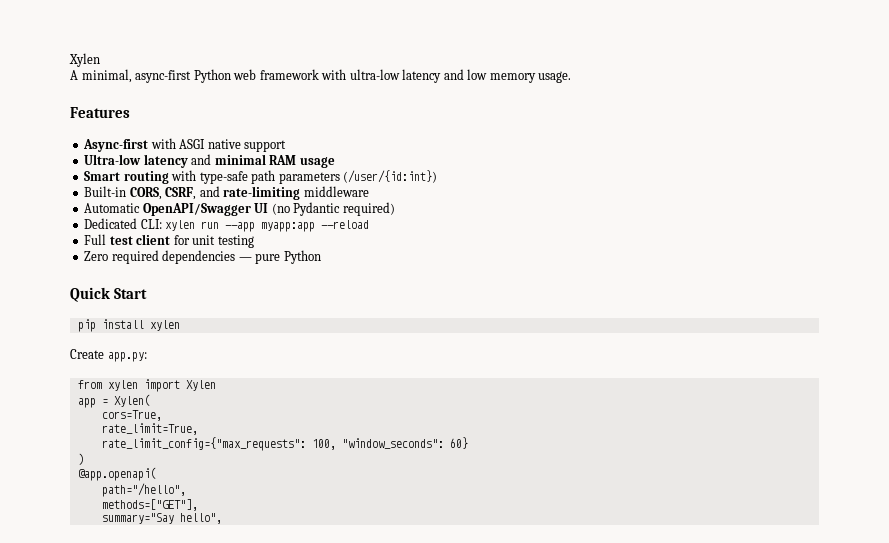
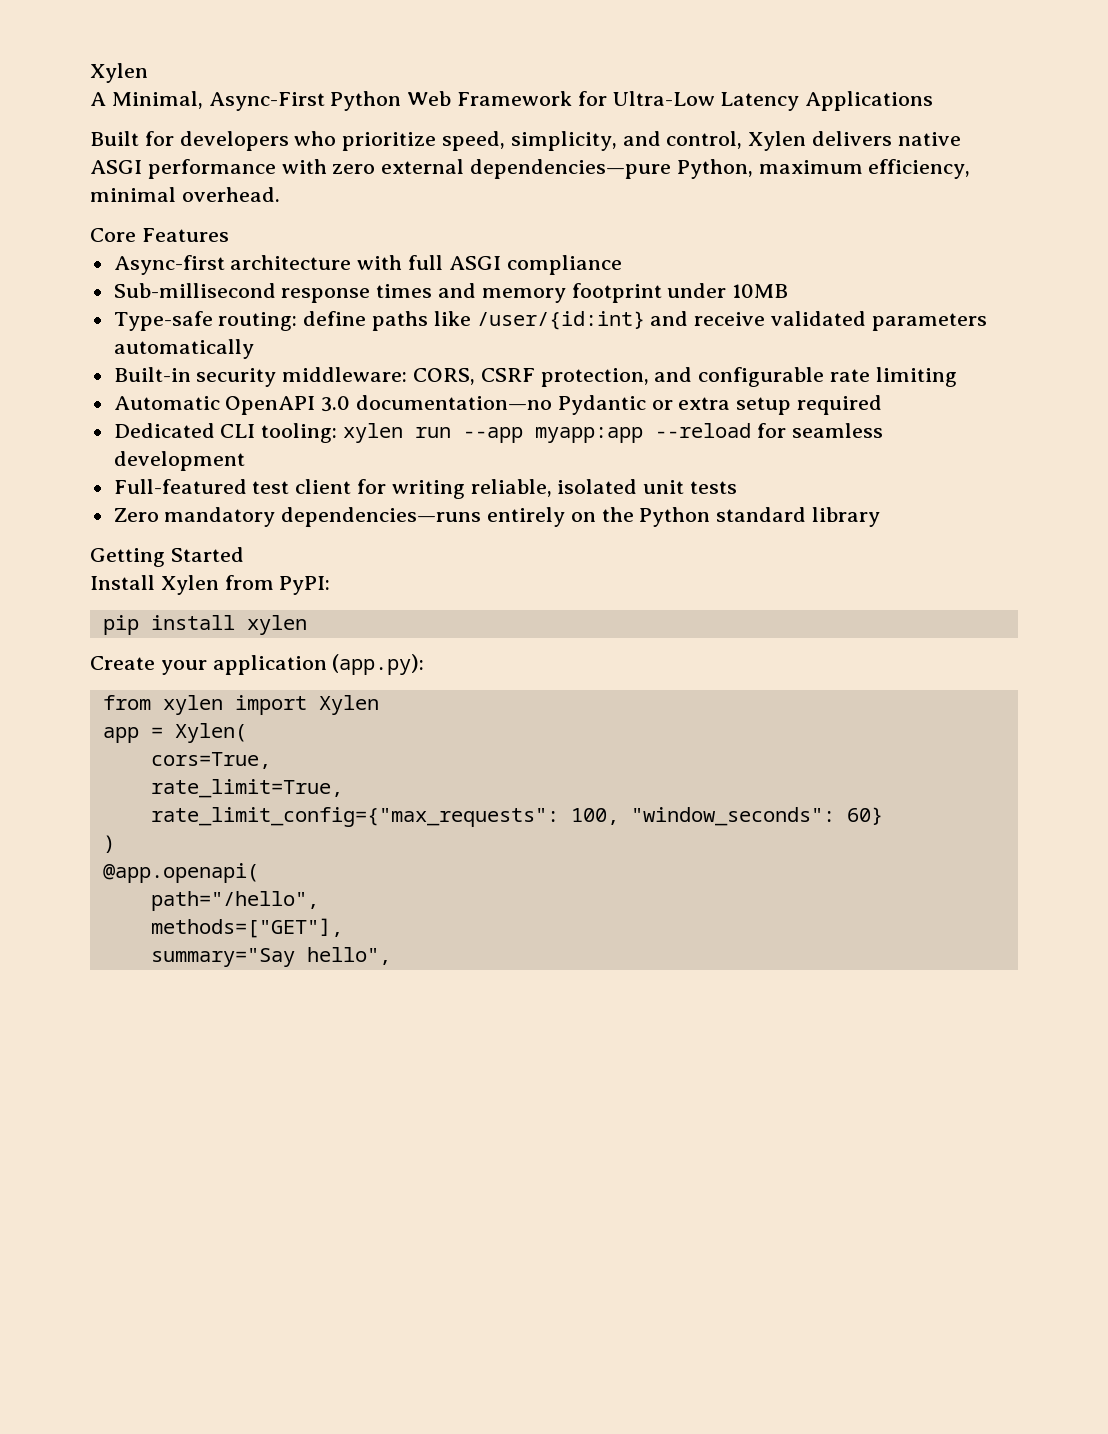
- A minimal, async-first Python web framework with ultra-low latency and low memory usage.
- Features
- Async-first with ASGI native support
- Ultra-low latency and minimal RAM usage
- Smart routing with type-safe path parameters (/user/{id:int})
- Built-in CORS, CSRF, and rate-limiting middleware
- Automatic OpenAPI/Swagger UI (no Pydantic required)
+ A Minimal, Async-First Python Web Framework for Ultra-Low Latency Applications
+ Built for developers who prioritize speed, simplicity, and control, Xylen delivers native ASGI performance with zero external dependencies—pure Python, maximum efficiency, minimal overhead.
+ Core Features
+ Async-first architecture with full ASGI compliance
+ Sub-millisecond response times and memory footprint under 10MB
+ Type-safe routing: define paths like /user/{id:int} and receive validated parameters automatically
+ Built-in security middleware: CORS, CSRF protection, and configurable rate limiting
+ Automatic OpenAPI 3.0 documentation—no Pydantic or extra setup required
- Dedicated CLI: xylen run --app myapp:app --reload
- Full test client for unit testing
- Zero required dependencies — pure Python
- Quick Start
+ Dedicated CLI tooling: xylen run --app myapp:app --reload for seamless development
+ Full-featured test client for writing reliable, isolated unit tests
+ Zero mandatory dependencies—runs entirely on the Python standard library
+ Getting Started
+ Install Xylen from PyPI:
- Create app.py:
+ Create your application (app.py):

